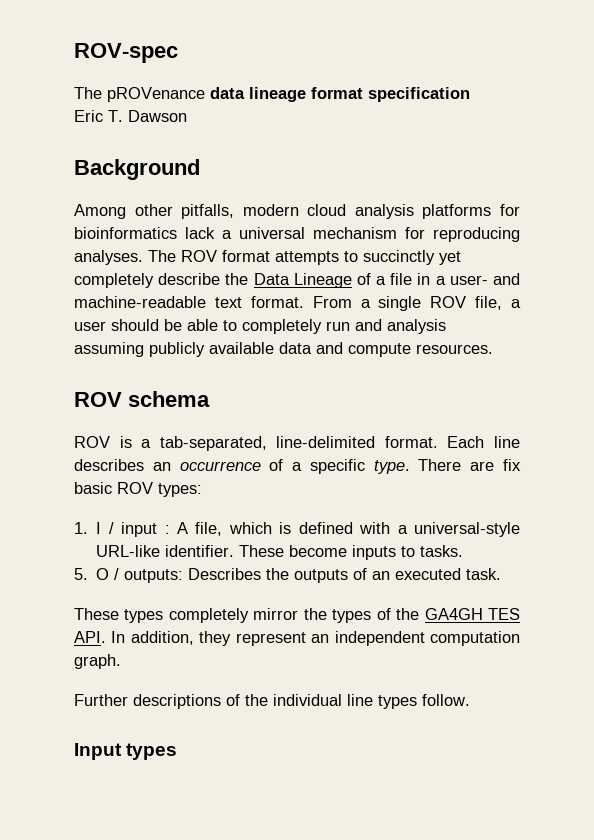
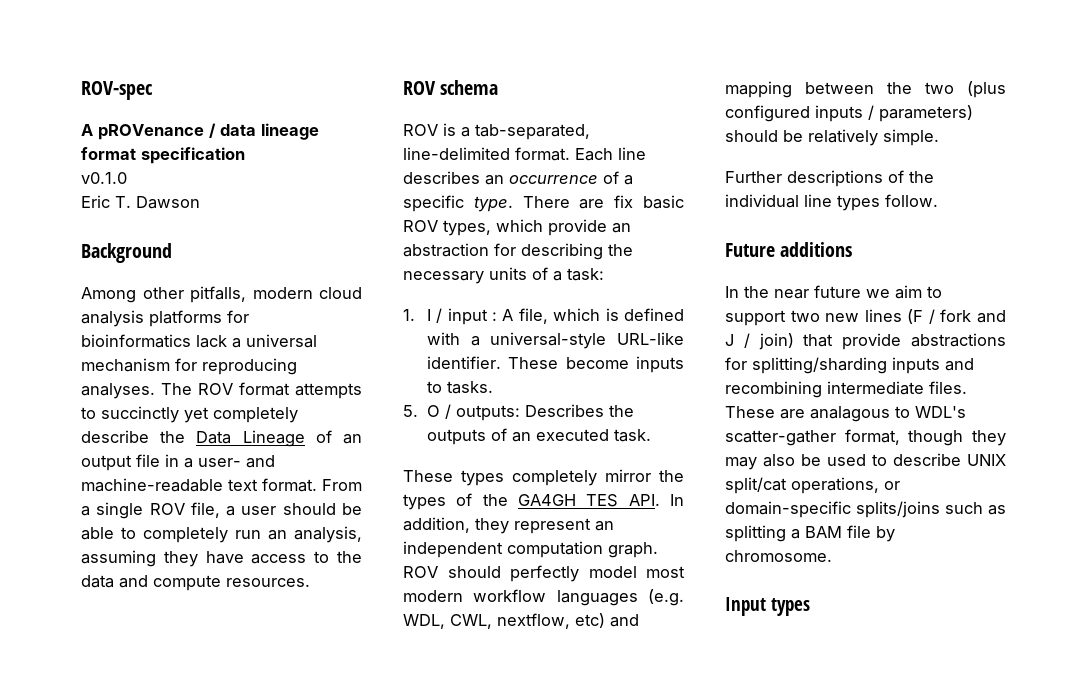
- The pROVenance data lineage format specification
+ A pROVenance / data lineage format specification
+ v0.1.0
- The ROV format attempts to succinctly yet completely describe the Data Lineage of a file in a user- and machine-readable text format.
+ The ROV format attempts to succinctly yet completely describe the Data Lineage of an output file in a user- and machine-readable text format.
- From a single ROV file, a user should be able to completely run and analysis assuming publicly available data and compute resources.
+ From a single ROV file, a user should be able to completely run an analysis, assuming they have access to the data and compute resources.
- There are fix basic ROV types:
+ There are fix basic ROV types, which provide an abstraction for describing the necessary units of a task:
+ ROV should perfectly model most modern workflow languages (e.g. WDL, CWL, nextflow, etc) and mapping between the two (plus configured inputs / parameters) should be relatively simple.
+ Future additions
+ In the near future we aim to support two new lines (F / fork and J / join) that provide abstractions for splitting/sharding inputs and recombining intermediate files. These are analagous to WDL's scatter-gather format, though they may also be used to describe UNIX split/cat operations, or domain-specific splits/joins such as splitting a BAM file by chromosome.

